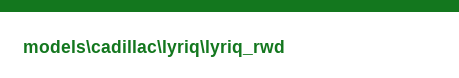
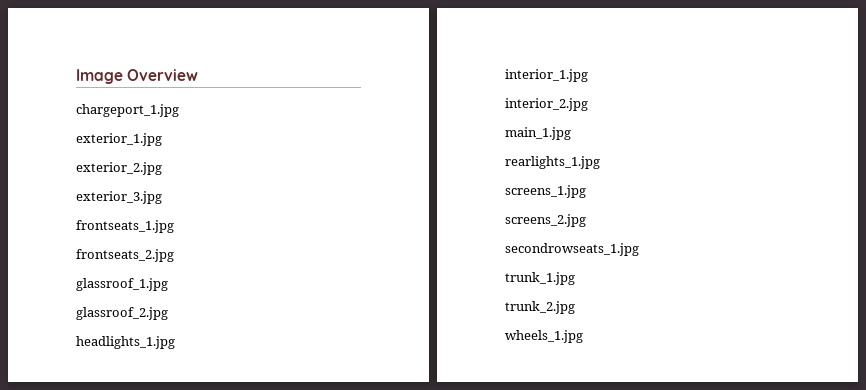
- models\cadillac\lyriq\lyriq_rwd
+ Image Overview
+ chargeport_1.jpg
+ exterior_1.jpg
+ exterior_2.jpg
+ exterior_3.jpg
+ frontseats_1.jpg
+ frontseats_2.jpg
+ glassroof_1.jpg
+ glassroof_2.jpg
+ headlights_1.jpg
+ interior_1.jpg
+ interior_2.jpg
+ main_1.jpg
+ rearlights_1.jpg
+ screens_1.jpg
+ screens_2.jpg
+ secondrowseats_1.jpg
+ trunk_1.jpg
+ trunk_2.jpg
+ wheels_1.jpg

